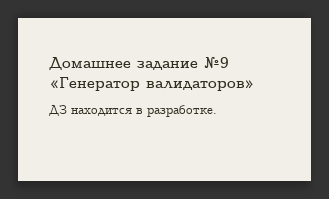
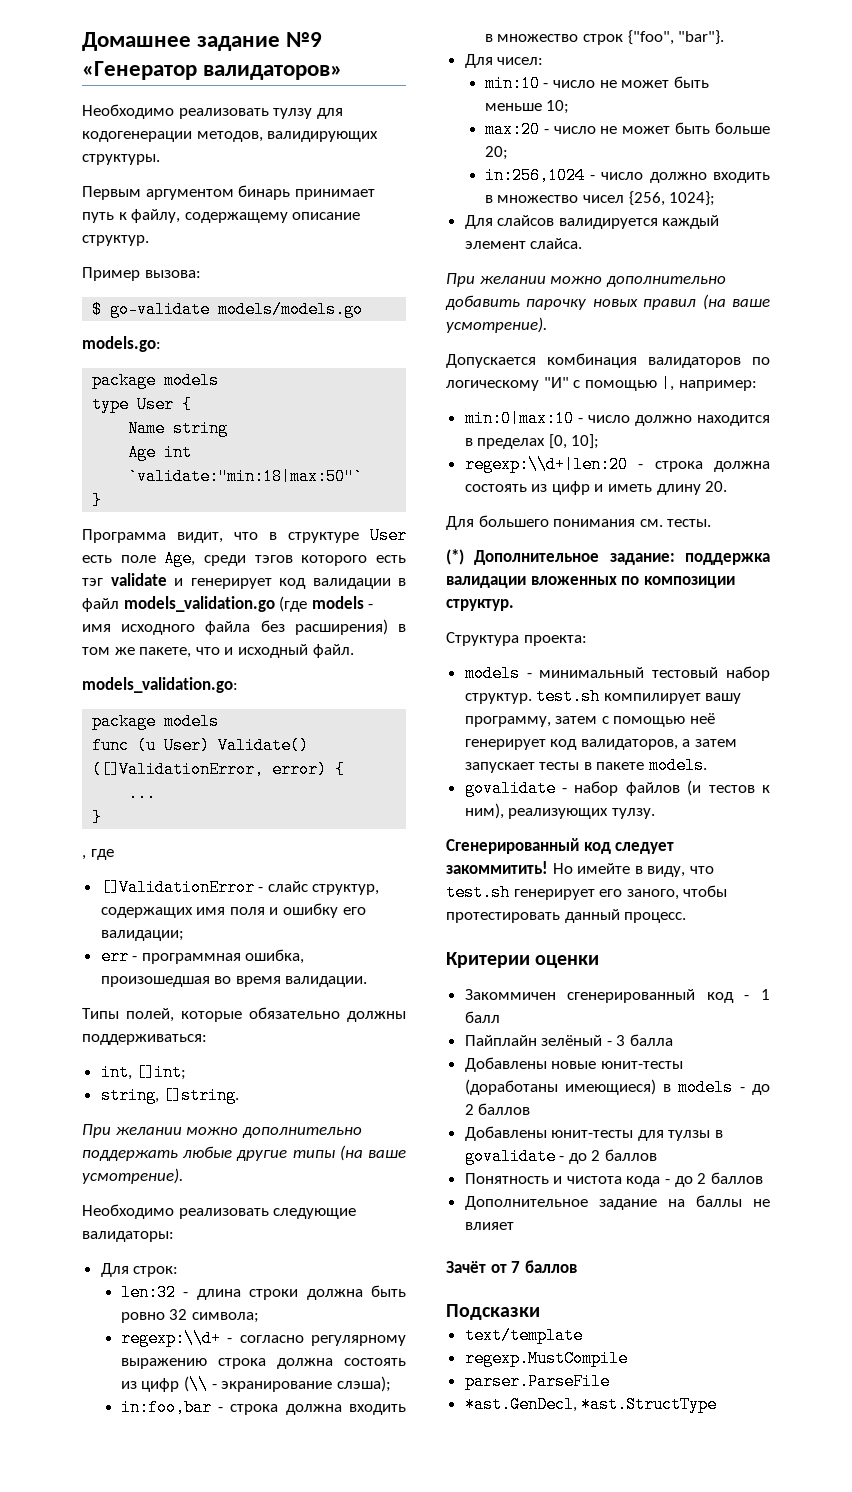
- ДЗ находится в разработке.
+ Необходимо реализовать тулзу для кодогенерации методов, валидирующих структуры.
+ Первым аргументом бинарь принимает путь к файлу, содержащему описание структур.
+ Пример вызова:
+ $ go-validate models/models.go
+ models.go:
+ package models
+ type User {
+ Name string
+ Age int `validate:"min:18|max:50"`
+ }
+ Программа видит, что в структуре User есть поле Age, среди тэгов которого есть тэг validate и генерирует код валидации в файл models_validation.go (где models - имя исходного файла без расширения) в том же пакете, что и исходный файл.
+ models_validation.go:
+ package models
+ func (u User) Validate() ([]ValidationError, error) {
+ ...
+ }
+ , где
+ []ValidationError - слайс структур, содержащих имя поля и ошибку его валидации;
+ err - программная ошибка, произошедшая во время валидации.
+ Типы полей, которые обязательно должны поддерживаться:
+ int, []int;
+ string, []string.
+ При желании можно дополнительно поддержать любые другие типы (на ваше усмотрение).
+ Необходимо реализовать следующие валидаторы:
+ Для строк:
+ len:32 - длина строки должна быть ровно 32 символа;
+ regexp:\\d+ - согласно регулярному выражению строка должна состоять из цифр (\\ - экранирование слэша);
+ in:foo,bar - строка должна входить в множество строк {"foo", "bar"}.
+ Для чисел:
+ min:10 - число не может быть меньше 10;
+ max:20 - число не может быть больше 20;
+ in:256,1024 - число должно входить в множество чисел {256, 1024};
+ Для слайсов валидируется каждый элемент слайса.
+ При желании можно дополнительно добавить парочку новых правил (на ваше усмотрение).
+ Допускается комбинация валидаторов по логическому "И" с помощью |, например:
+ min:0|max:10 - число должно находится в пределах [0, 10];
+ regexp:\\d+|len:20 - строка должна состоять из цифр и иметь длину 20.
+ Для большего понимания см. тесты.
+ (*) Дополнительное задание: поддержка валидации вложенных по композиции структур.
+ Структура проекта:
+ models - минимальный тестовый набор структур. test.sh компилирует вашу программу, затем с помощью неё генерирует код валидаторов, а затем запускает тесты в пакете models.
+ govalidate - набор файлов (и тестов к ним), реализующих тулзу.
+ Сгенерированный код следует закоммитить! Но имейте в виду, что test.sh генерирует его заного, чтобы протестировать данный процесс.
+ Критерии оценки
+ Закоммичен сгенерированный код - 1 балл
+ Пайплайн зелёный - 3 балла
+ Добавлены новые юнит-тесты (доработаны имеющиеся) в models - до 2 баллов
+ Добавлены юнит-тесты для тулзы в govalidate - до 2 баллов
+ Понятность и чистота кода - до 2 баллов
+ Дополнительное задание на баллы не влияет
+ Зачёт от 7 баллов
+ Подсказки
+ text/template
+ regexp.MustCompile
+ parser.ParseFile
+ *ast.GenDecl, *ast.StructType

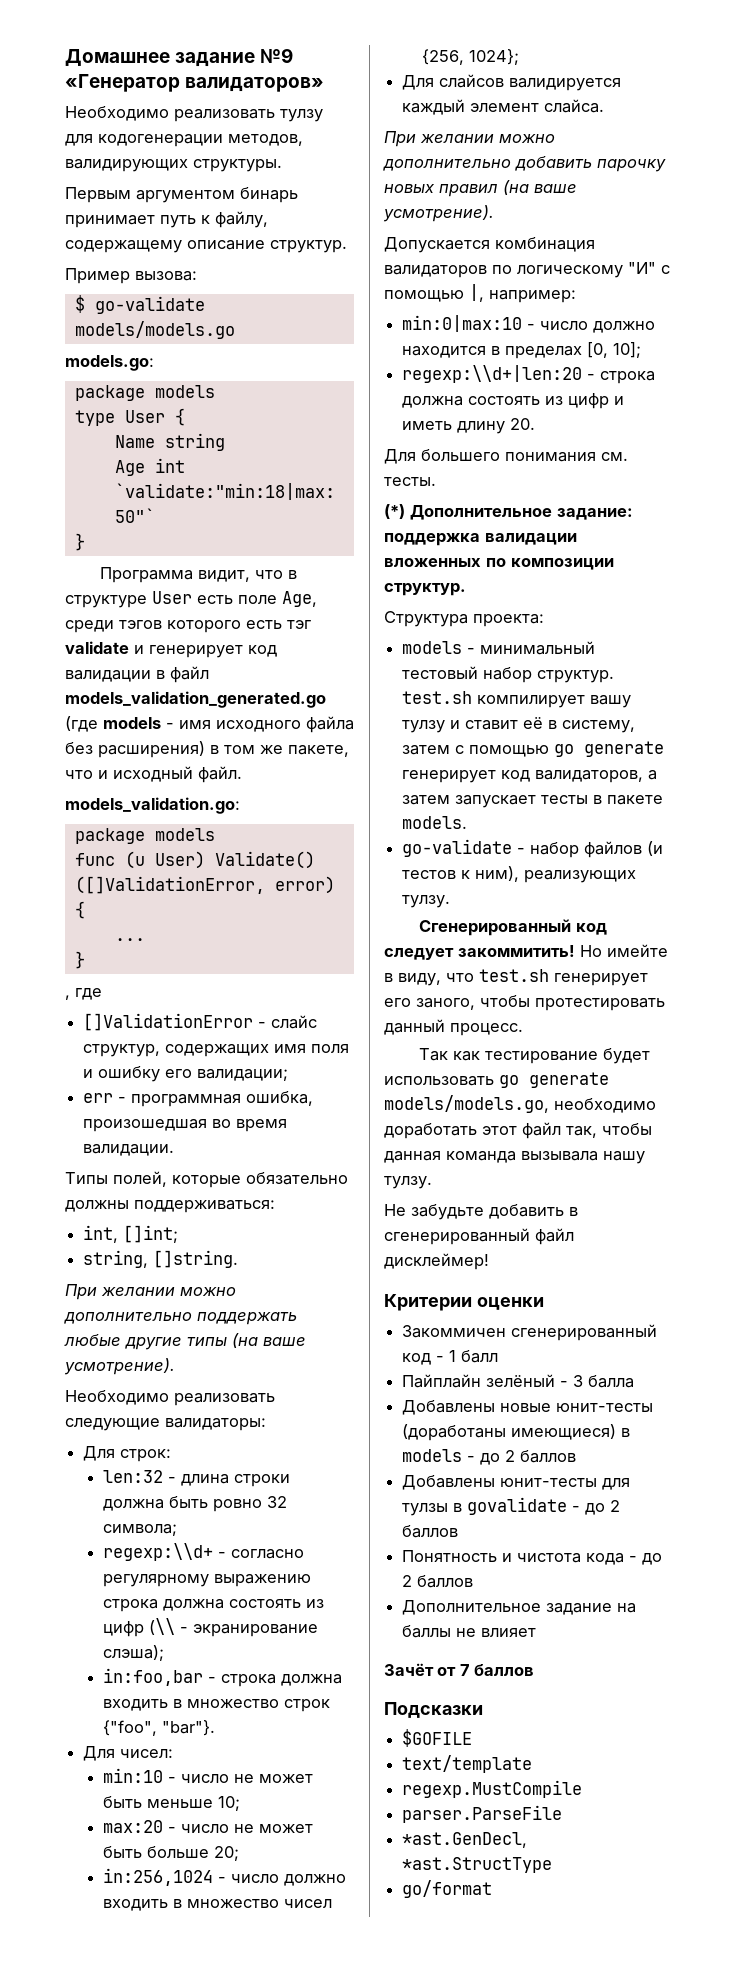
- Программа видит, что в структуре User есть поле Age, среди тэгов которого есть тэг validate и генерирует код валидации в файл models_validation.go (где models - имя исходного файла без расширения) в том же пакете, что и исходный файл.
+ Программа видит, что в структуре User есть поле Age, среди тэгов которого есть тэг validate и генерирует код валидации в файл models_validation_generated.go (где models - имя исходного файла без расширения) в том же пакете, что и исходный файл.
- models - минимальный тестовый набор структур. test.sh компилирует вашу программу, затем с помощью неё генерирует код валидаторов, а затем запускает тесты в пакете models.
+ models - минимальный тестовый набор структур. test.sh компилирует вашу тулзу и ставит её в систему, затем с помощью go generate генерирует код валидаторов, а затем запускает тесты в пакете models.
- govalidate - набор файлов (и тестов к ним), реализующих тулзу.
+ go-validate - набор файлов (и тестов к ним), реализующих тулзу.
+ Так как тестирование будет использовать go generate models/models.go, необходимо доработать этот файл так, чтобы данная команда вызывала нашу тулзу.
+ Не забудьте добавить в сгенерированный файл дисклеймер!
+ $GOFILE
+ go/format

